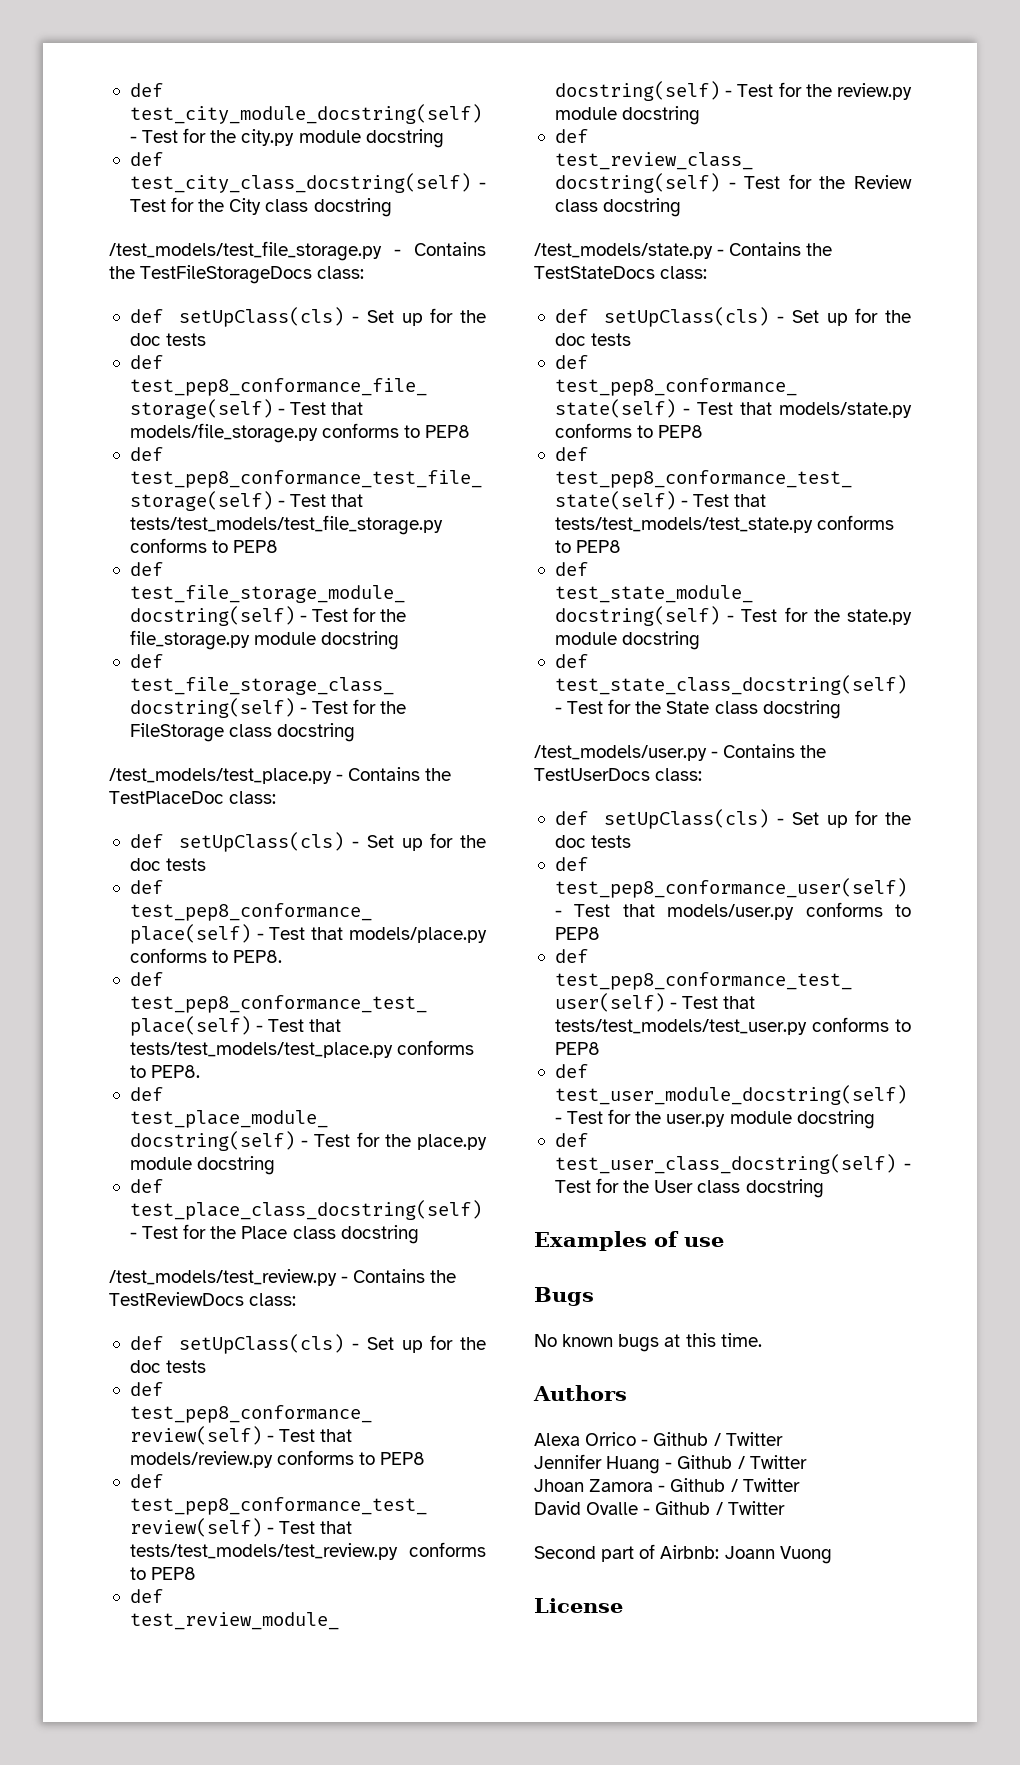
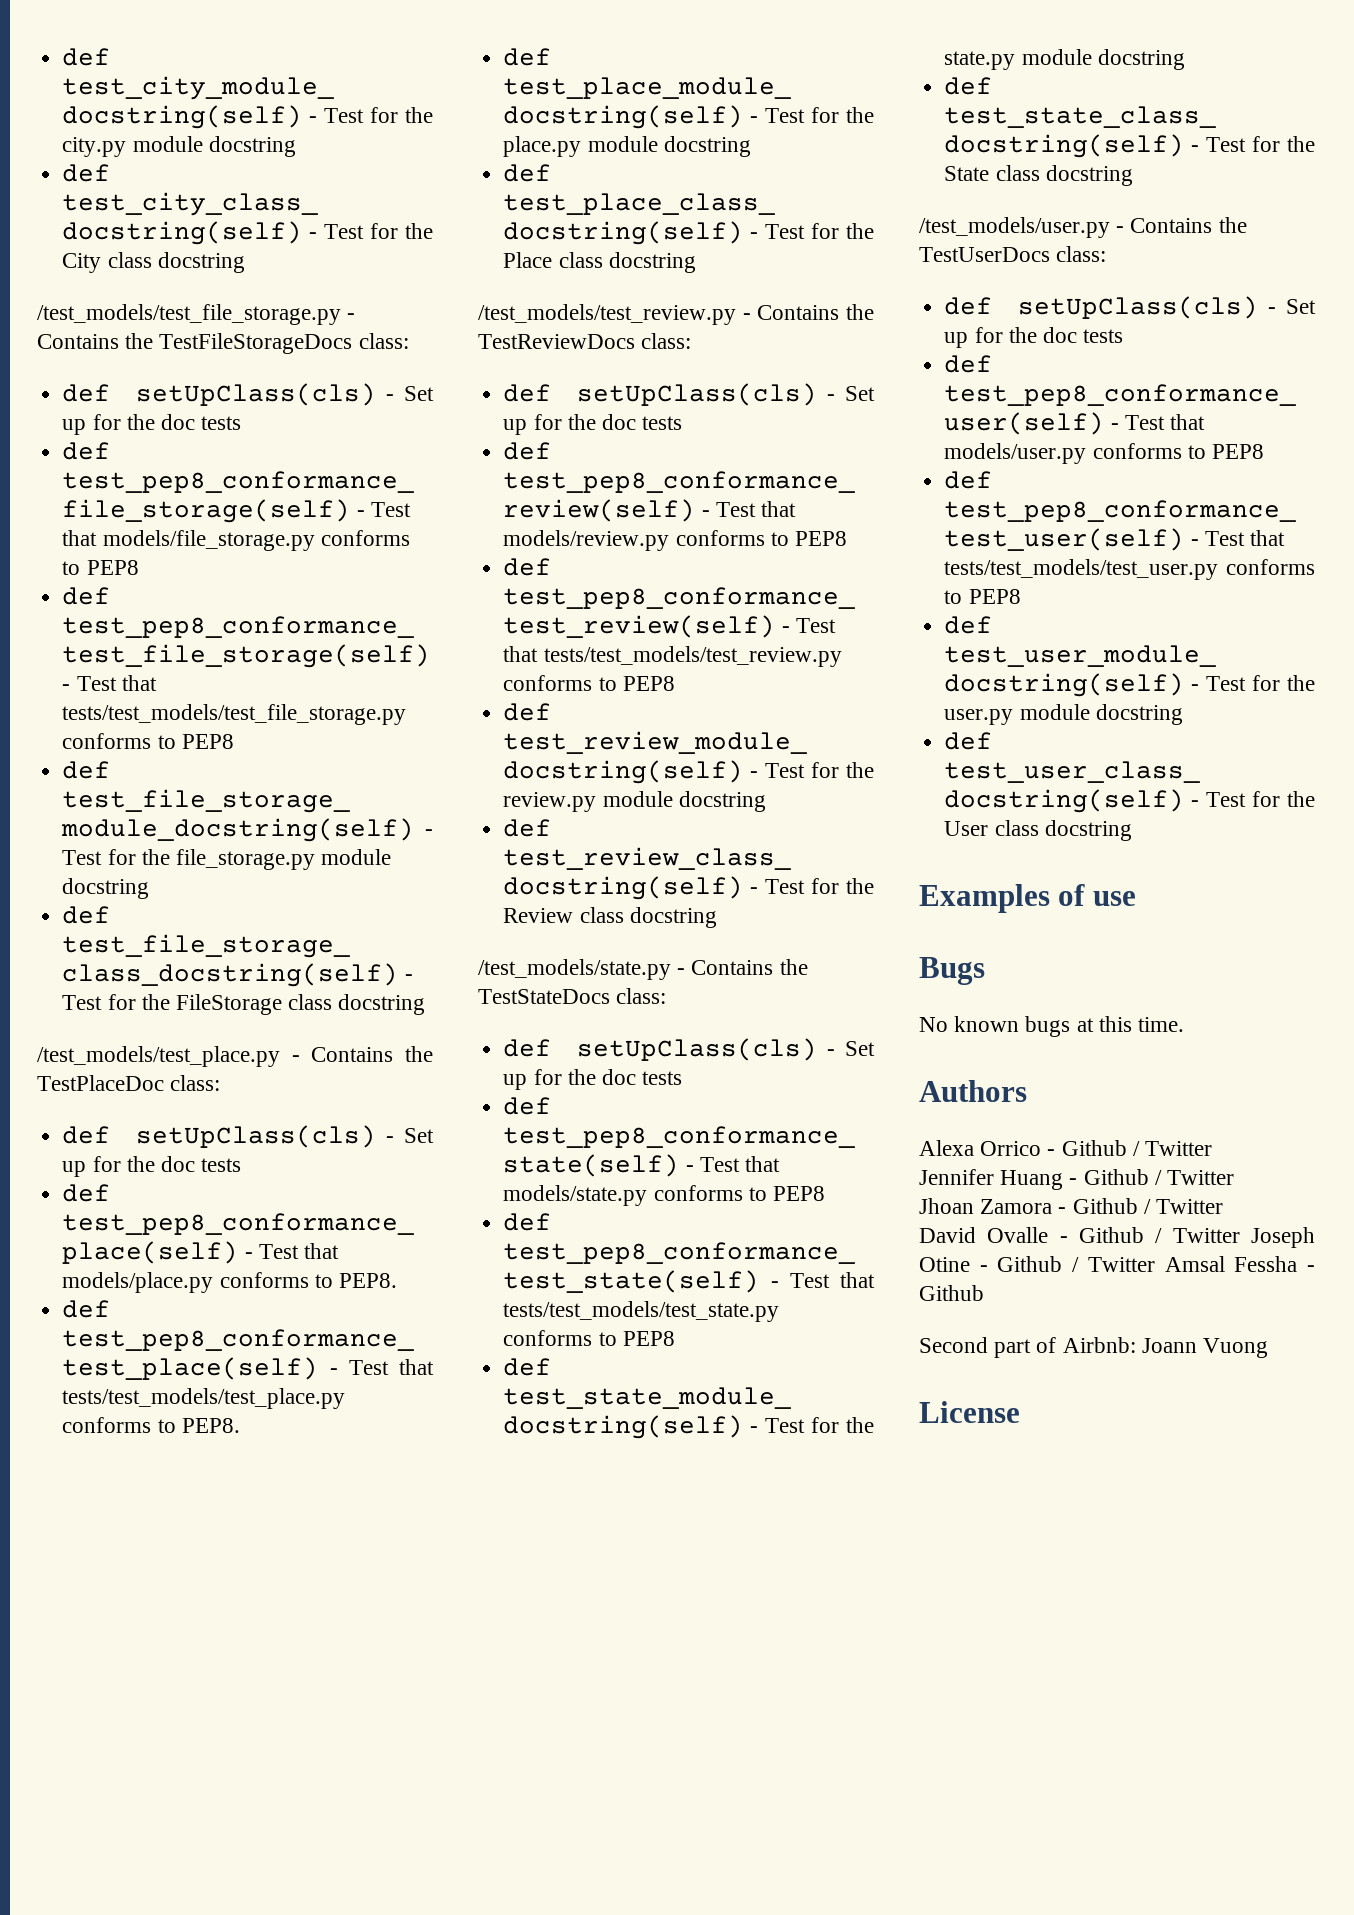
- David Ovalle - Github / Twitter
+ David Ovalle - Github / Twitter Joseph Otine - Github / Twitter Amsal Fessha - Github

